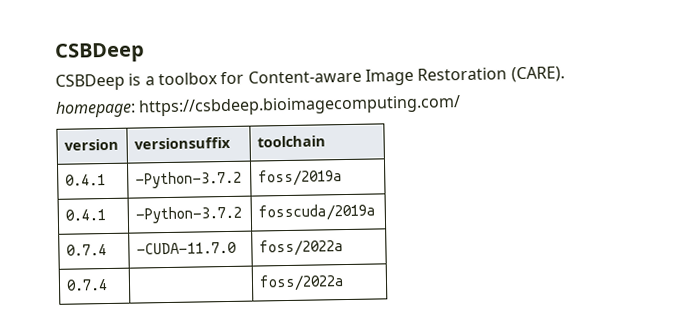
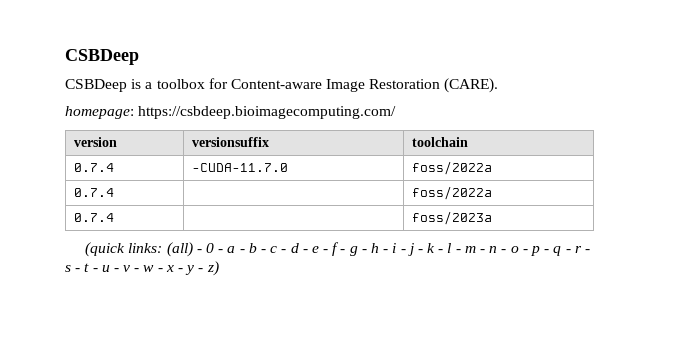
- 0.4.1 | -Python-3.7.2 | foss/2019a
- 0.4.1 | -Python-3.7.2 | fosscuda/2019a
+ 0.7.4 | | foss/2023a
+ (quick links: (all) - 0 - a - b - c - d - e - f - g - h - i - j - k - l - m - n - o - p - q - r - s - t - u - v - w - x - y - z)

